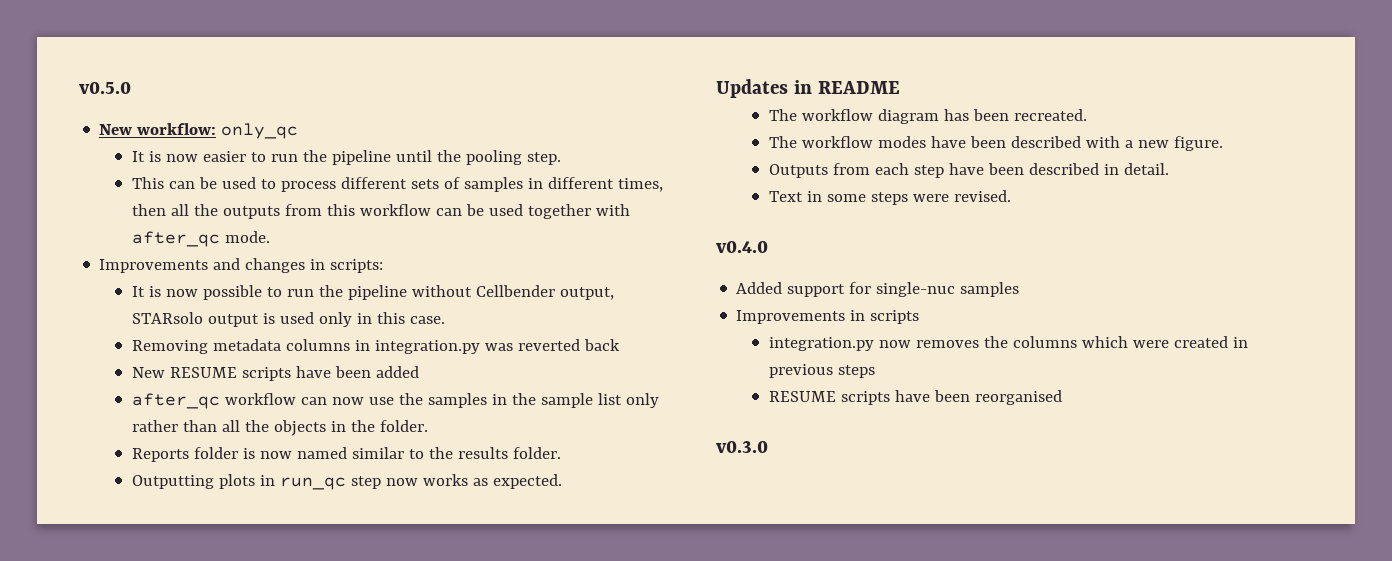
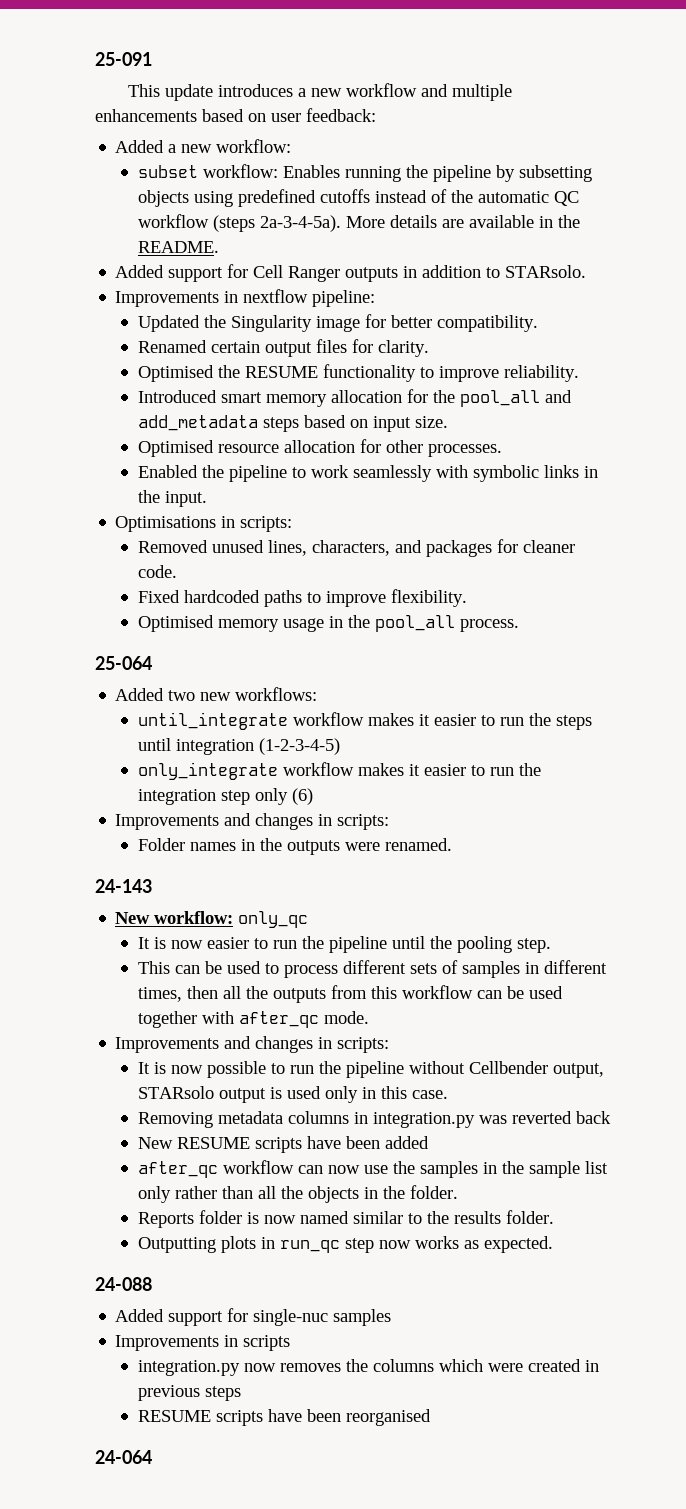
- v0.5.0
+ 25-091
+ This update introduces a new workflow and multiple enhancements based on user feedback:
+ Added a new workflow:
+ subset workflow: Enables running the pipeline by subsetting objects using predefined cutoffs instead of the automatic QC workflow (steps 2a-3-4-5a). More details are available in the README.
+ Added support for Cell Ranger outputs in addition to STARsolo.
+ Improvements in nextflow pipeline:
+ Updated the Singularity image for better compatibility.
+ Renamed certain output files for clarity.
+ Optimised the RESUME functionality to improve reliability.
+ Introduced smart memory allocation for the pool_all and add_metadata steps based on input size.
+ Optimised resource allocation for other processes.
+ Enabled the pipeline to work seamlessly with symbolic links in the input.
+ Optimisations in scripts:
+ Removed unused lines, characters, and packages for cleaner code.
+ Fixed hardcoded paths to improve flexibility.
+ Optimised memory usage in the pool_all process.
+ 25-064
+ Added two new workflows:
+ until_integrate workflow makes it easier to run the steps until integration (1-2-3-4-5)
+ only_integrate workflow makes it easier to run the integration step only (6)
+ Improvements and changes in scripts:
+ Folder names in the outputs were renamed.
+ 24-143
- Updates in README
- The workflow diagram has been recreated.
- The workflow modes have been described with a new figure.
- Outputs from each step have been described in detail.
- Text in some steps were revised.
- v0.4.0
+ 24-088
- v0.3.0
+ 24-064

